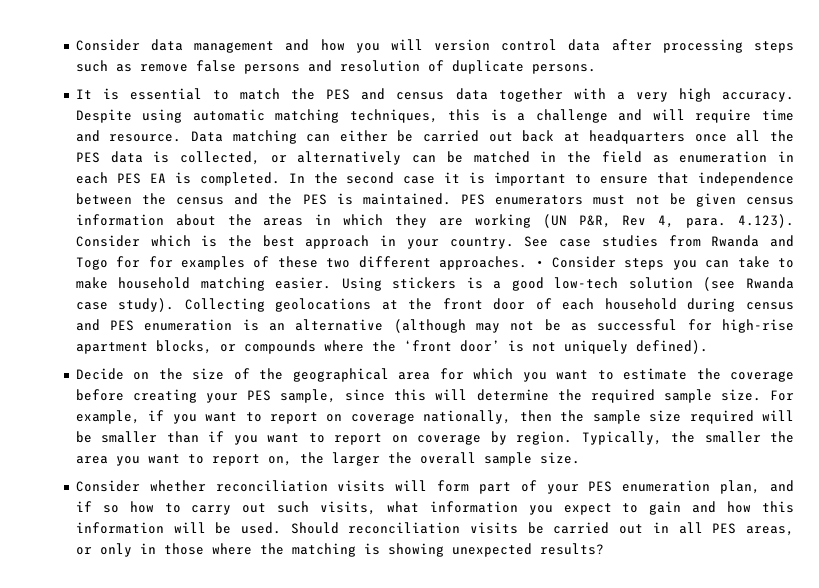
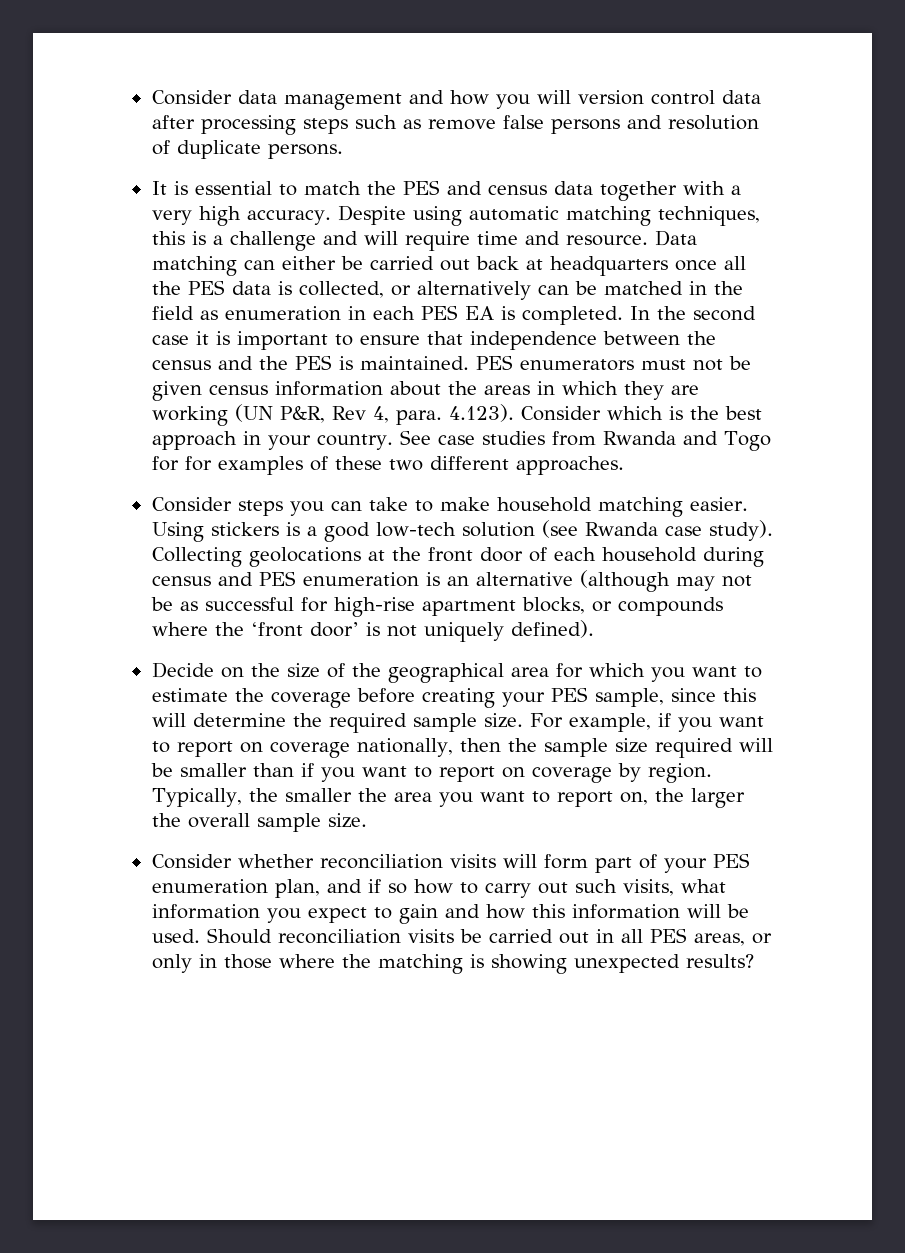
- See case studies from Rwanda and Togo for for examples of these two different approaches. • Consider steps you can take to make household matching easier.
+ See case studies from Rwanda and Togo for for examples of these two different approaches.
+ Consider steps you can take to make household matching easier.

